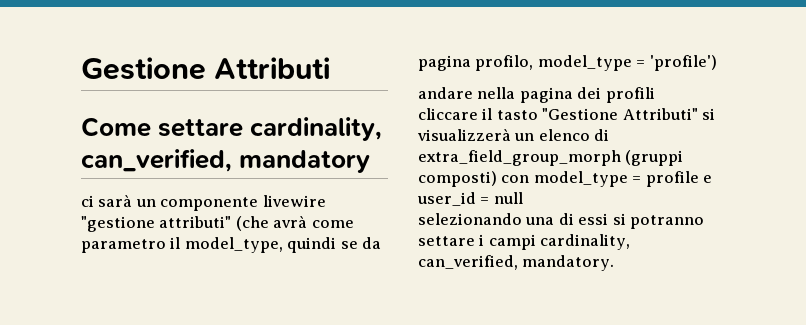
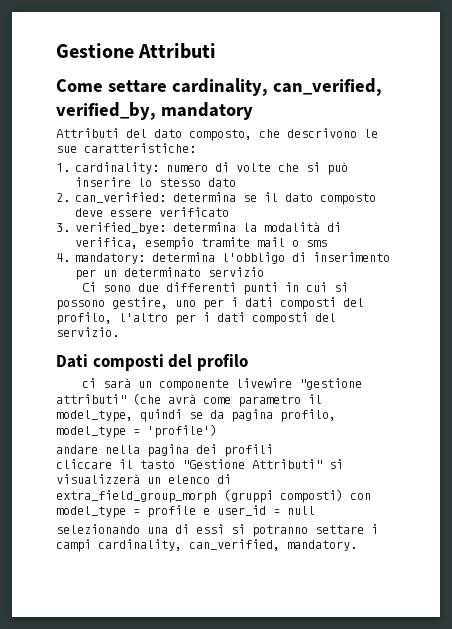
- Come settare cardinality, can_verified, mandatory
+ Come settare cardinality, can_verified, verified_by, mandatory
+ Attributi del dato composto, che descrivono le sue caratteristiche:
+ 1. cardinality: numero di volte che si può inserire lo stesso dato
+ 2. can_verified: determina se il dato composto deve essere verificato
+ 3. verified_bye: determina la modalità di verifica, esempio tramite mail o sms
+ 4. mandatory: determina l'obbligo di inserimento per un determinato servizio
+ Ci sono due differenti punti in cui si possono gestire, uno per i dati composti del profilo, l'altro per i dati composti del servizio.
+ Dati composti del profilo

